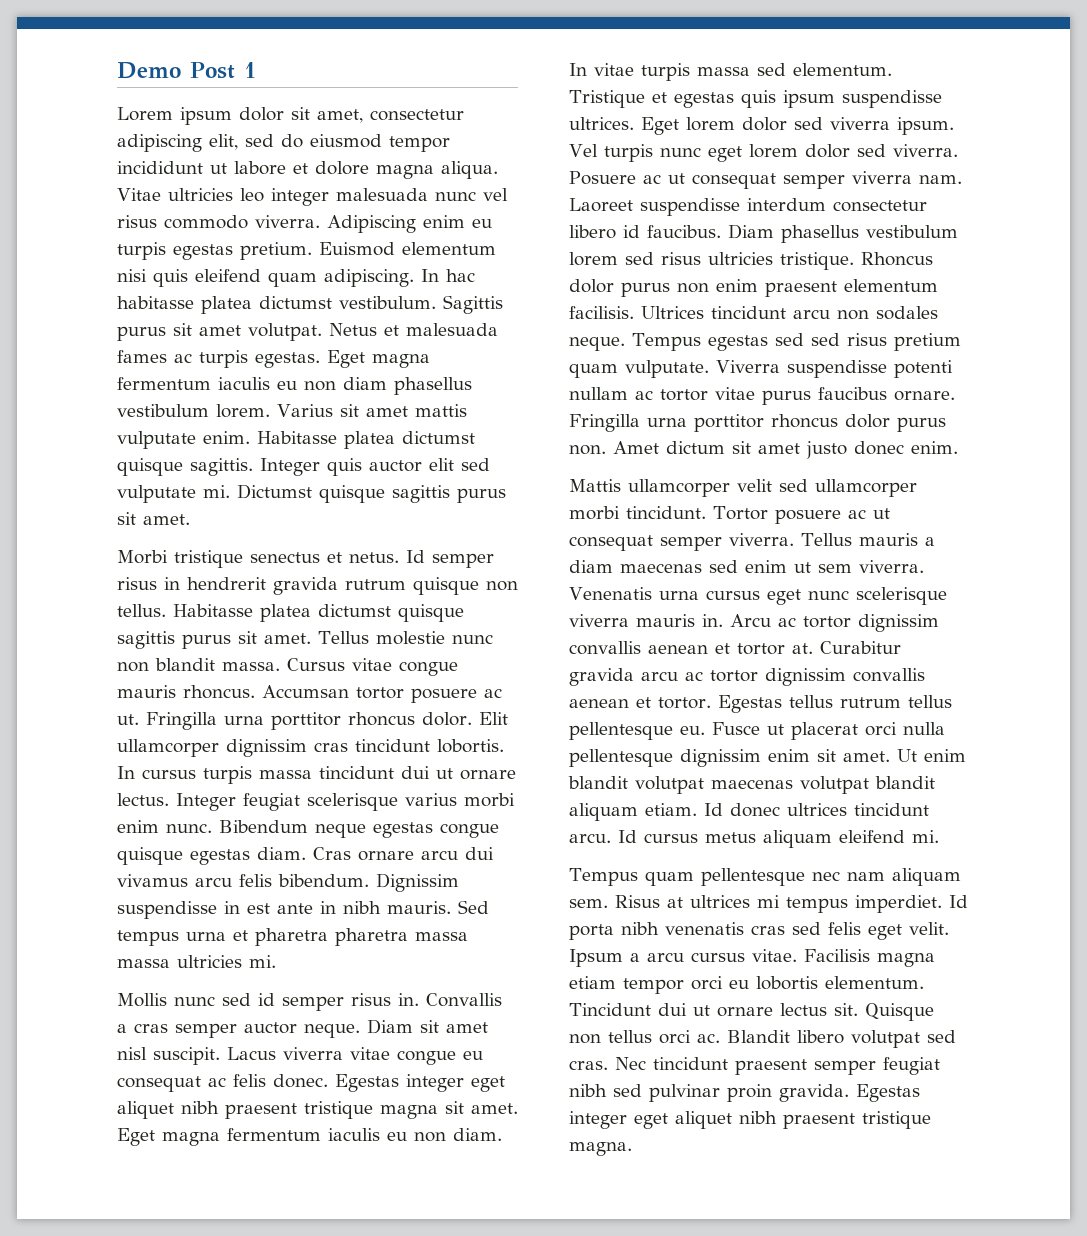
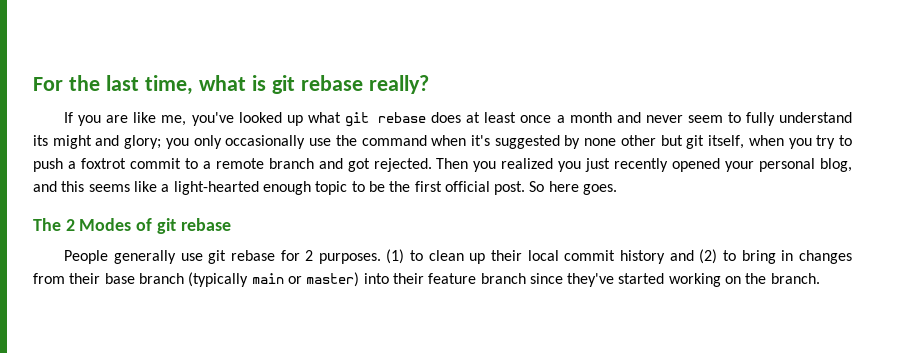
- Demo Post 1
- Lorem ipsum dolor sit amet, consectetur adipiscing elit, sed do eiusmod tempor incididunt ut labore et dolore magna aliqua. Vitae ultricies leo integer malesuada nunc vel risus commodo viverra. Adipiscing enim eu turpis egestas pretium. Euismod elementum nisi quis eleifend quam adipiscing. In hac habitasse platea dictumst vestibulum. Sagittis purus sit amet volutpat. Netus et malesuada fames ac turpis egestas. Eget magna fermentum iaculis eu non diam phasellus vestibulum lorem. Varius sit amet mattis vulputate enim. Habitasse platea dictumst quisque sagittis. Integer quis auctor elit sed vulputate mi. Dictumst quisque sagittis purus sit amet.
- Morbi tristique senectus et netus. Id semper risus in hendrerit gravida rutrum quisque non tellus. Habitasse platea dictumst quisque sagittis purus sit amet. Tellus molestie nunc non blandit massa. Cursus vitae congue mauris rhoncus. Accumsan tortor posuere ac ut. Fringilla urna porttitor rhoncus dolor. Elit ullamcorper dignissim cras tincidunt lobortis. In cursus turpis massa tincidunt dui ut ornare lectus. Integer feugiat scelerisque varius morbi enim nunc. Bibendum neque egestas congue quisque egestas diam. Cras ornare arcu dui vivamus arcu felis bibendum. Dignissim suspendisse in est ante in nibh mauris. Sed tempus urna et pharetra pharetra massa massa ultricies mi.
- Mollis nunc sed id semper risus in. Convallis a cras semper auctor neque. Diam sit amet nisl suscipit. Lacus viverra vitae congue eu consequat ac felis donec. Egestas integer eget aliquet nibh praesent tristique magna sit amet. Eget magna fermentum iaculis eu non diam. In vitae turpis massa sed elementum. Tristique et egestas quis ipsum suspendisse ultrices. Eget lorem dolor sed viverra ipsum. Vel turpis nunc eget lorem dolor sed viverra. Posuere ac ut consequat semper viverra nam. Laoreet suspendisse interdum consectetur libero id faucibus. Diam phasellus vestibulum lorem sed risus ultricies tristique. Rhoncus dolor purus non enim praesent elementum facilisis. Ultrices tincidunt arcu non sodales neque. Tempus egestas sed sed risus pretium quam vulputate. Viverra suspendisse potenti nullam ac tortor vitae purus faucibus ornare. Fringilla urna porttitor rhoncus dolor purus non. Amet dictum sit amet justo donec enim.
- Mattis ullamcorper velit sed ullamcorper morbi tincidunt. Tortor posuere ac ut consequat semper viverra. Tellus mauris a diam maecenas sed enim ut sem viverra. Venenatis urna cursus eget nunc scelerisque viverra mauris in. Arcu ac tortor dignissim convallis aenean et tortor at. Curabitur gravida arcu ac tortor dignissim convallis aenean et tortor. Egestas tellus rutrum tellus pellentesque eu. Fusce ut placerat orci nulla pellentesque dignissim enim sit amet. Ut enim blandit volutpat maecenas volutpat blandit aliquam etiam. Id donec ultrices tincidunt arcu. Id cursus metus aliquam eleifend mi.
- Tempus quam pellentesque nec nam aliquam sem. Risus at ultrices mi tempus imperdiet. Id porta nibh venenatis cras sed felis eget velit. Ipsum a arcu cursus vitae. Facilisis magna etiam tempor orci eu lobortis elementum. Tincidunt dui ut ornare lectus sit. Quisque non tellus orci ac. Blandit libero volutpat sed cras. Nec tincidunt praesent semper feugiat nibh sed pulvinar proin gravida. Egestas integer eget aliquet nibh praesent tristique magna.
+ For the last time, what is git rebase really?
+ If you are like me, you've looked up what git rebase does at least once a month and never seem to fully understand its might and glory; you only occasionally use the command when it's suggested by none other but git itself, when you try to push a foxtrot commit to a remote branch and got rejected. Then you realized you just recently opened your personal blog, and this seems like a light-hearted enough topic to be the first official post. So here goes.
+ The 2 Modes of git rebase
+ People generally use git rebase for 2 purposes. (1) to clean up their local commit history and (2) to bring in changes from their base branch (typically main or master) into their feature branch since they've started working on the branch.

